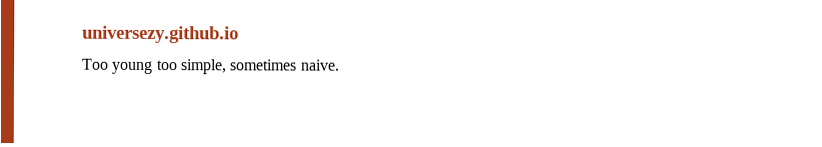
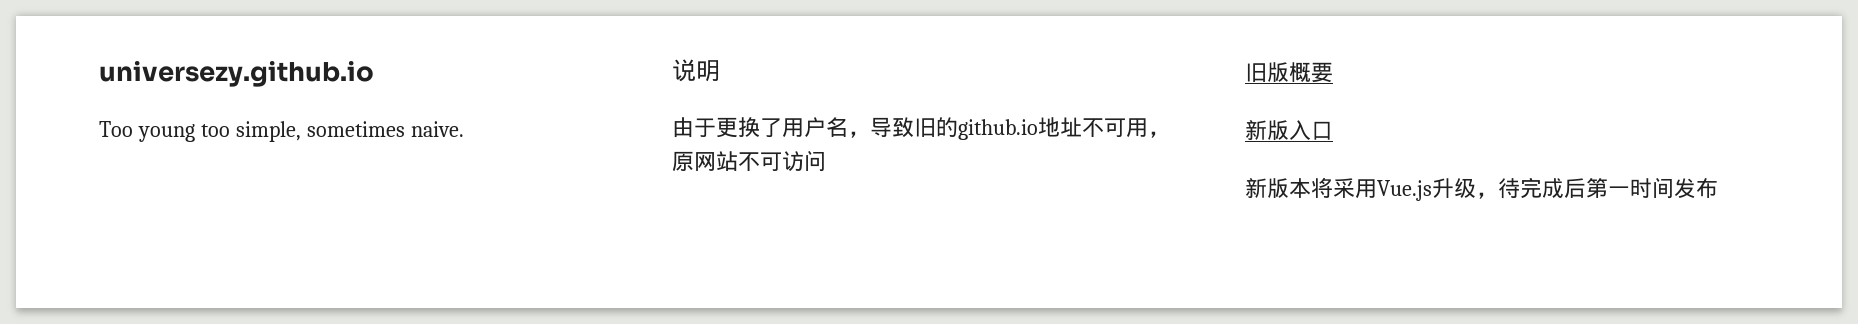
+ 说明
+ 由于更换了用户名，导致旧的github.io地址不可用，原网站不可访问
+ 旧版概要
+ 新版入口
+ 新版本将采用Vue.js升级，待完成后第一时间发布

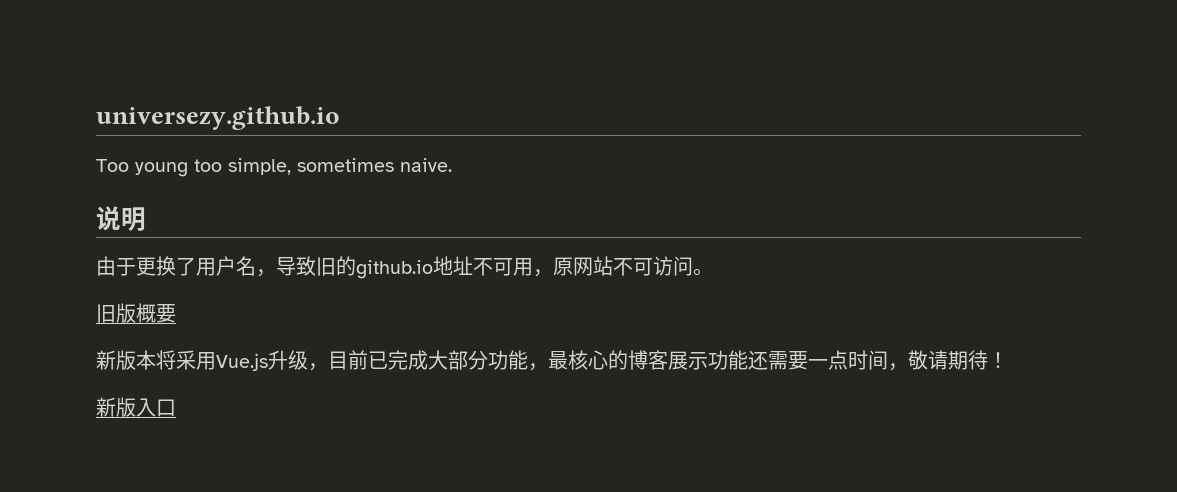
- 由于更换了用户名，导致旧的github.io地址不可用，原网站不可访问
+ 由于更换了用户名，导致旧的github.io地址不可用，原网站不可访问。
- 新版入口
- 新版本将采用Vue.js升级，待完成后第一时间发布
+ 新版本将采用Vue.js升级，目前已完成大部分功能，最核心的博客展示功能还需要一点时间，敬请期待！
+ 新版入口

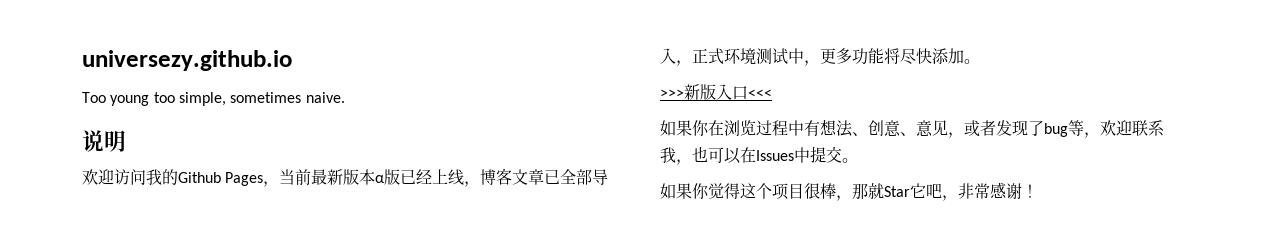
- 由于更换了用户名，导致旧的github.io地址不可用，原网站不可访问。
- 旧版概要
- 新版本将采用Vue.js升级，目前已完成大部分功能，最核心的博客展示功能还需要一点时间，敬请期待！
- 新版入口
+ 欢迎访问我的Github Pages，当前最新版本α版已经上线，博客文章已全部导入，正式环境测试中，更多功能将尽快添加。
+ >>>新版入口<<<
+ 如果你在浏览过程中有想法、创意、意见，或者发现了bug等，欢迎联系我，也可以在Issues中提交。
+ 如果你觉得这个项目很棒，那就Star它吧，非常感谢！

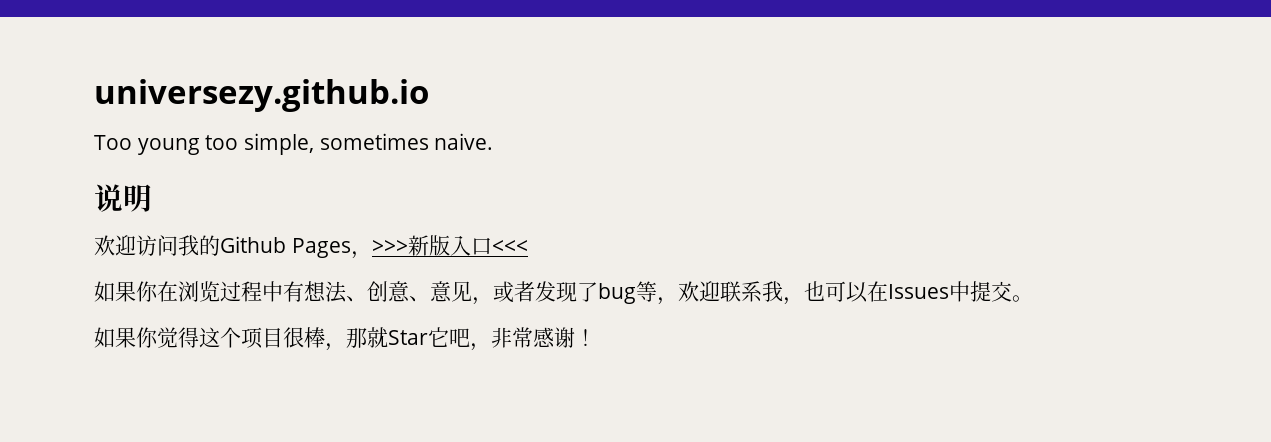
- 欢迎访问我的Github Pages，当前最新版本α版已经上线，博客文章已全部导入，正式环境测试中，更多功能将尽快添加。
- >>>新版入口<<<
+ 欢迎访问我的Github Pages，>>>新版入口<<<

